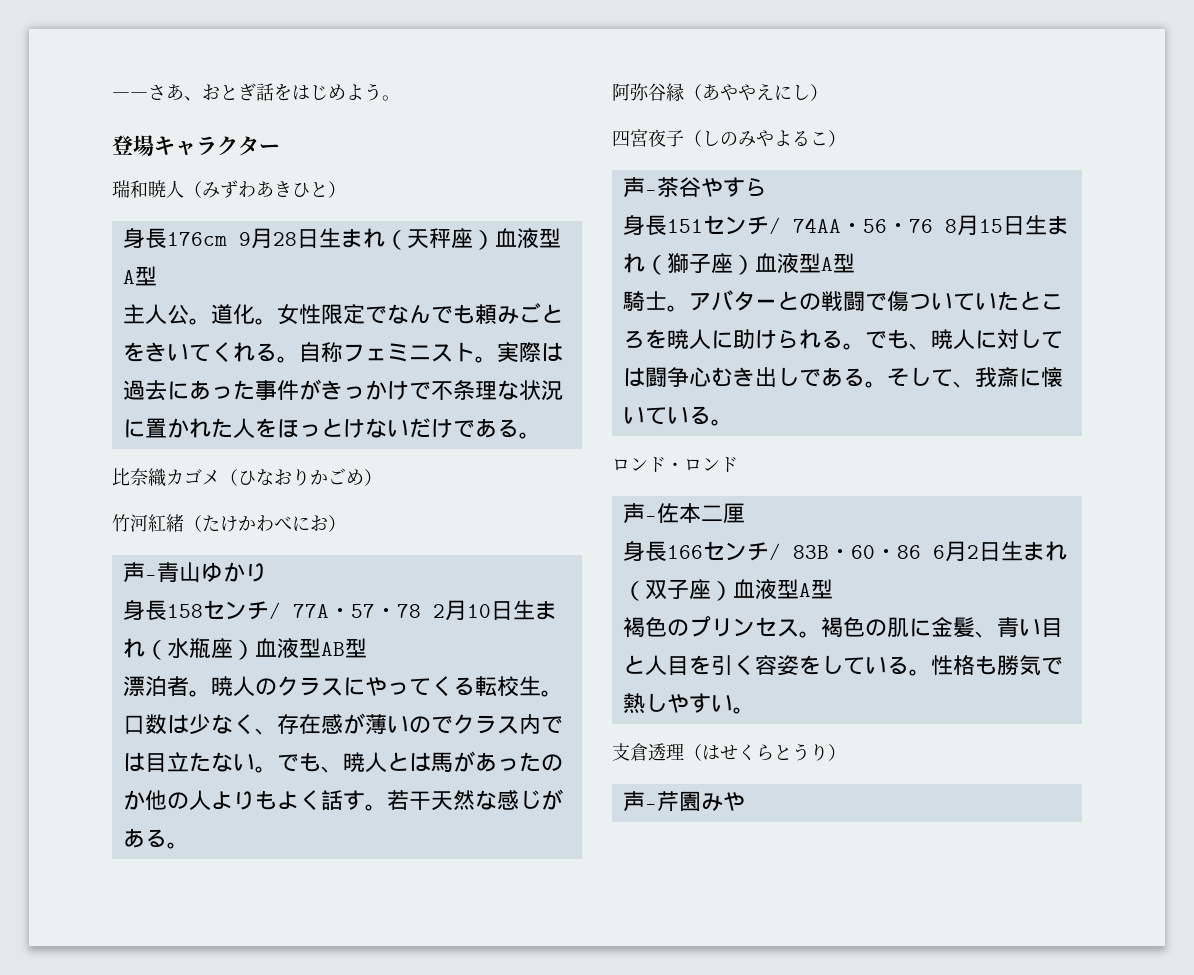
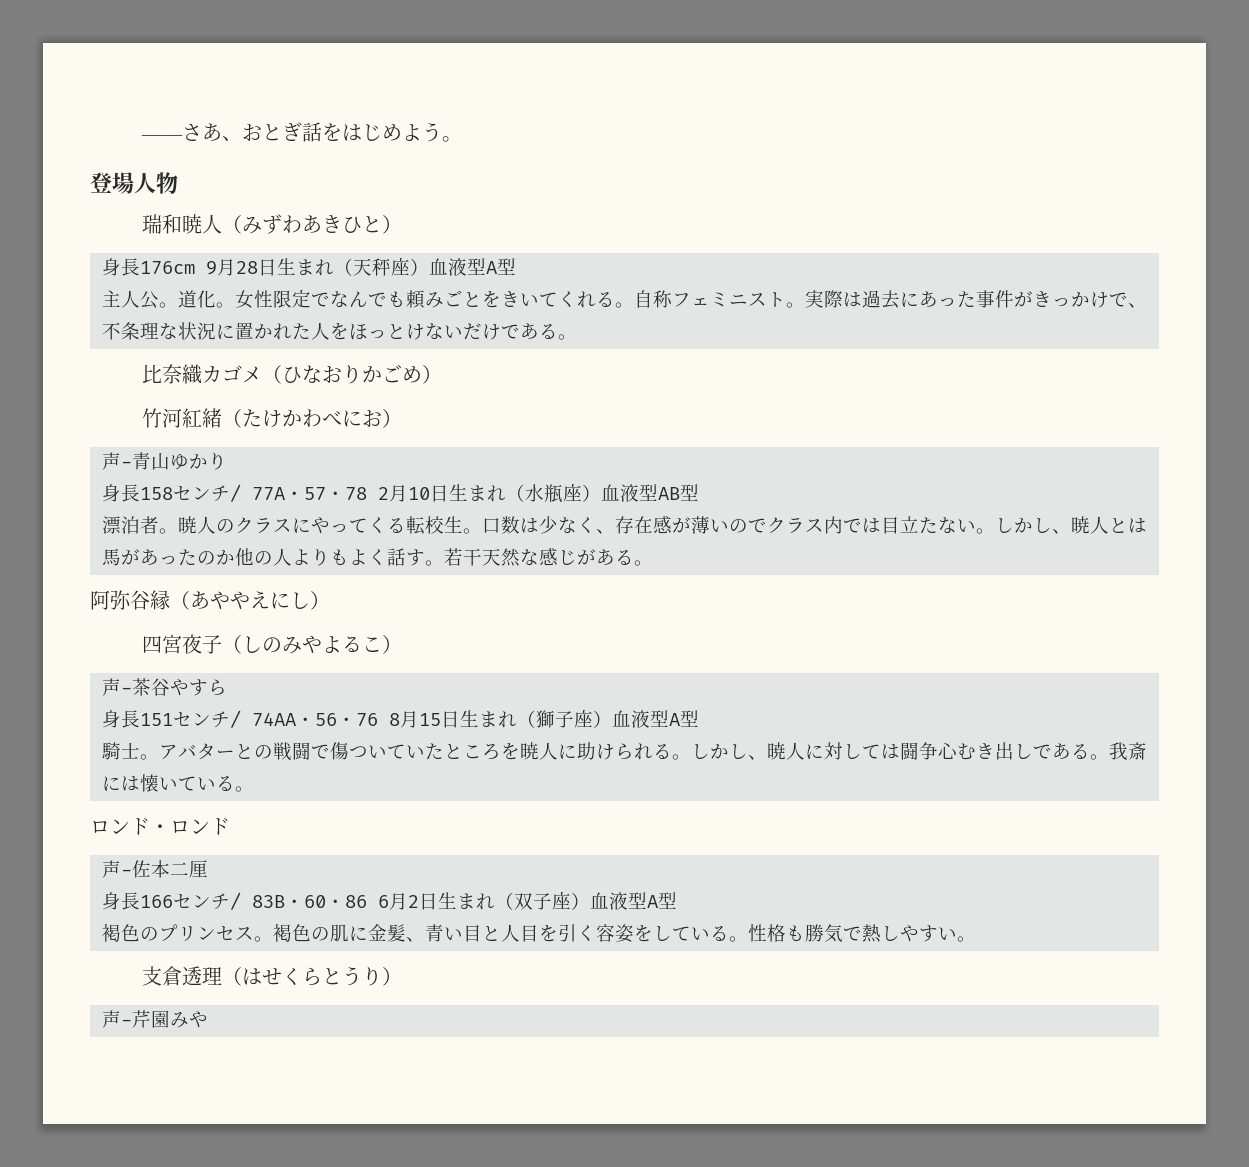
- 登場キャラクター
+ 登場人物
- 実際は過去にあった事件がきっかけで不条理な状況に置かれた人をほっとけないだけである。
+ 実際は過去にあった事件がきっかけで、不条理な状況に置かれた人をほっとけないだけである。
- でも、暁人とは馬があったのか他の人よりもよく話す。
+ しかし、暁人とは馬があったのか他の人よりもよく話す。
- でも、暁人に対しては闘争心むき出しである。
+ しかし、暁人に対しては闘争心むき出しである。
- そして、我斎に懐いている。
+ 我斎には懐いている。

